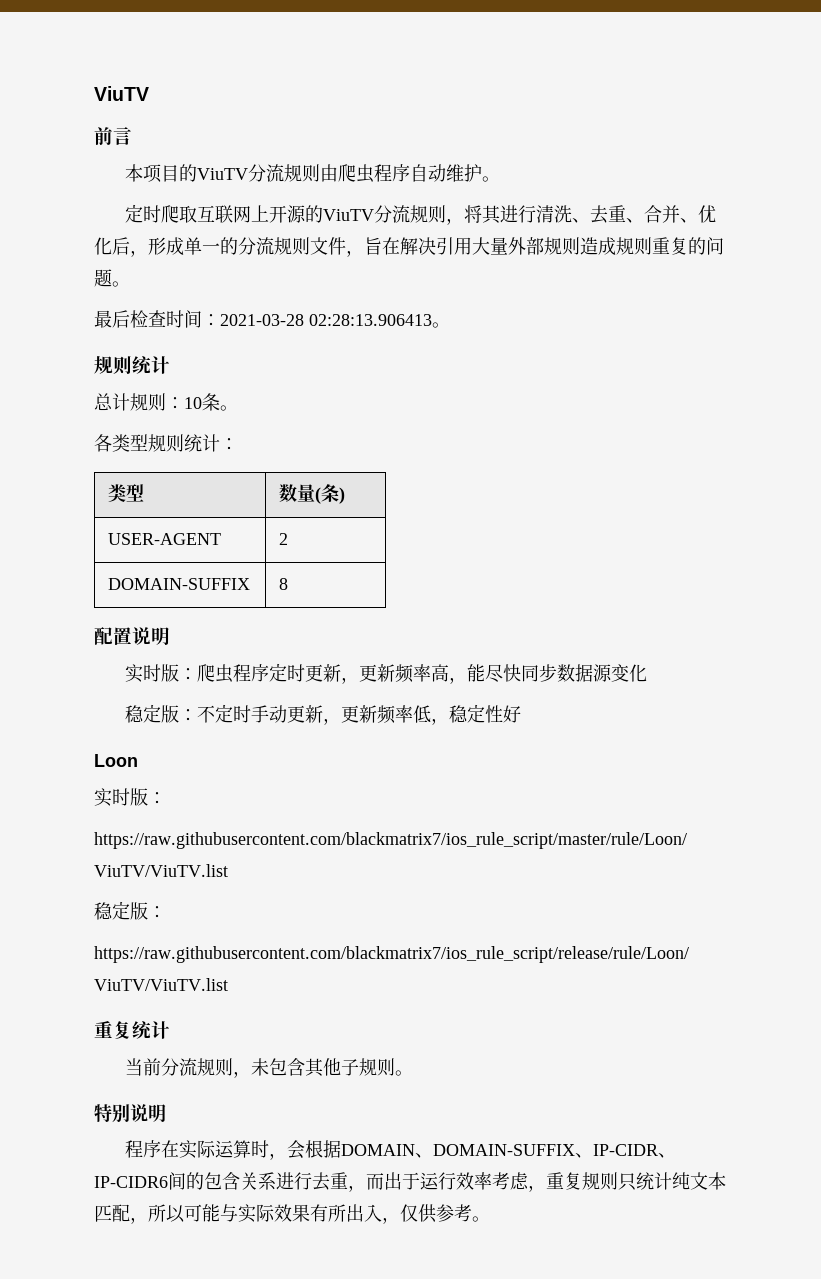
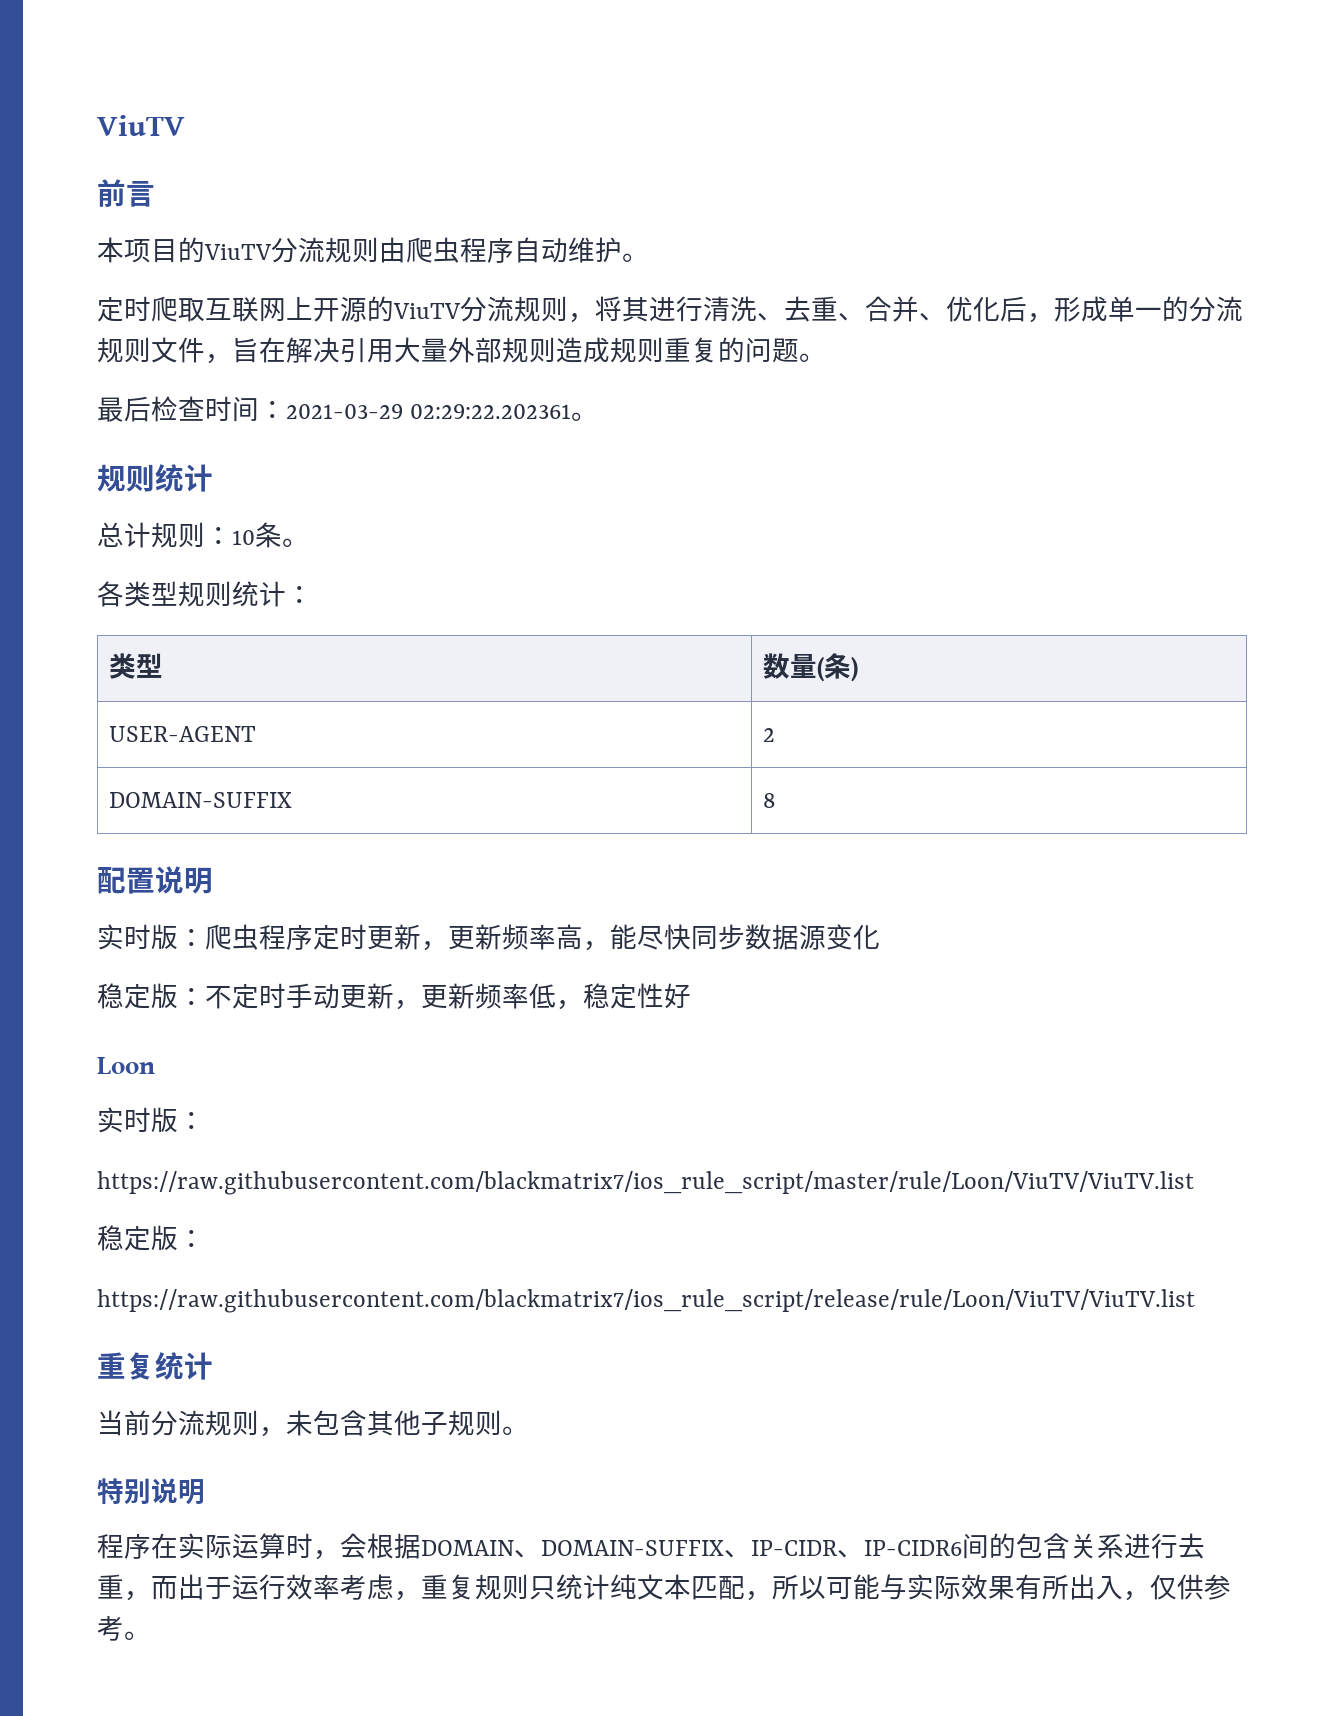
- 最后检查时间：2021-03-28 02:28:13.906413。
+ 最后检查时间：2021-03-29 02:29:22.202361。

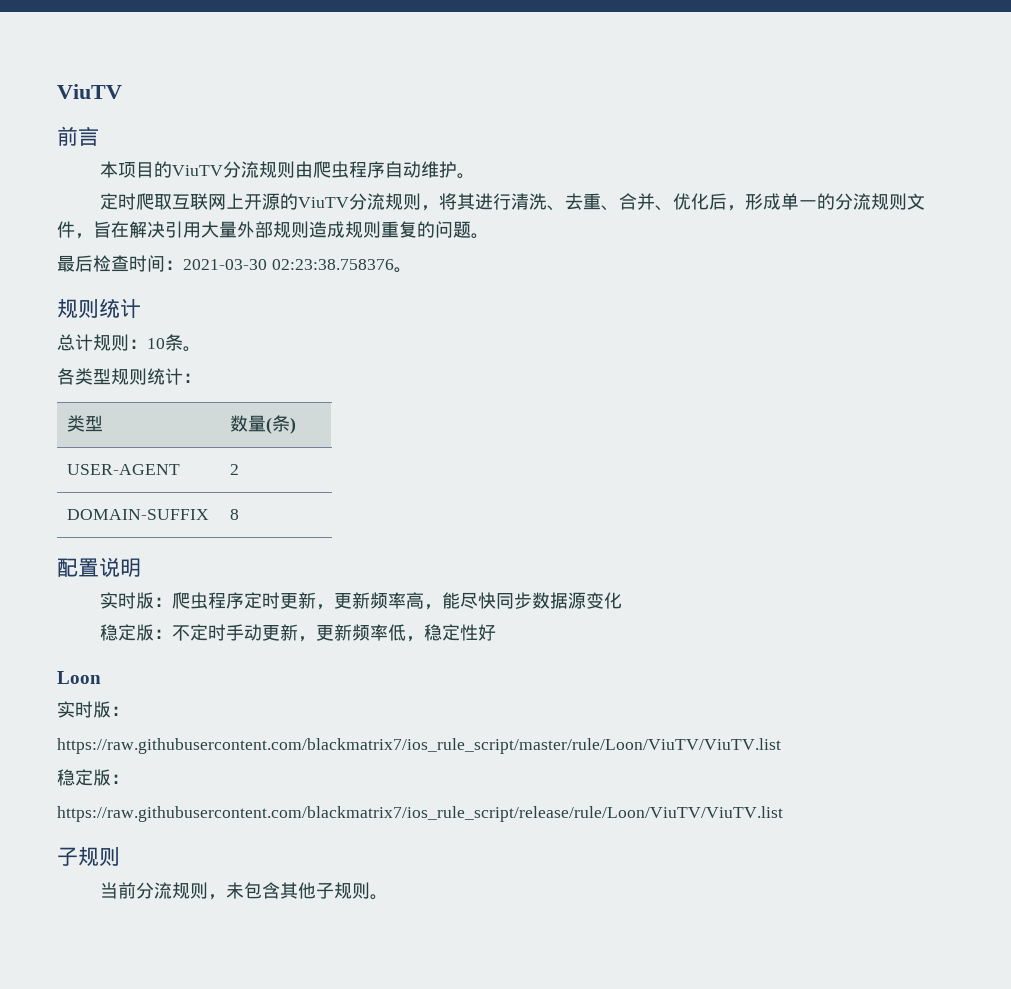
- 最后检查时间：2021-03-29 02:29:22.202361。
+ 最后检查时间：2021-03-30 02:23:38.758376。
  https://raw.githubusercontent.com/blackmatrix7/ios_rule_script/release/rule/Loon/ViuTV/ViuTV.list
- 重复统计
+ 子规则
- 特别说明
- 程序在实际运算时，会根据DOMAIN、DOMAIN-SUFFIX、IP-CIDR、IP-CIDR6间的包含关系进行去重，而出于运行效率考虑，重复规则只统计纯文本匹配，所以可能与实际效果有所出入，仅供参考。

